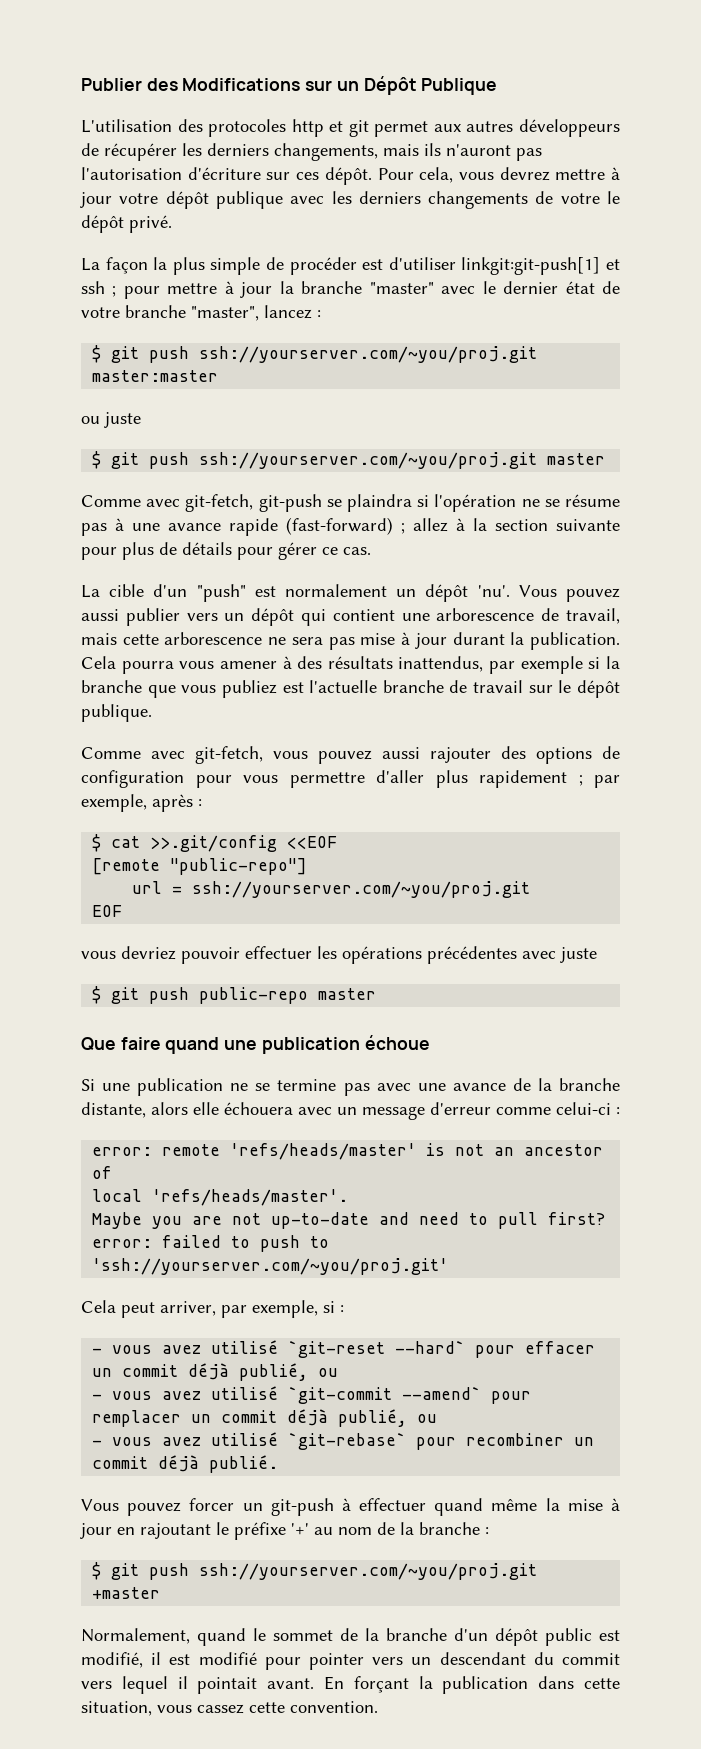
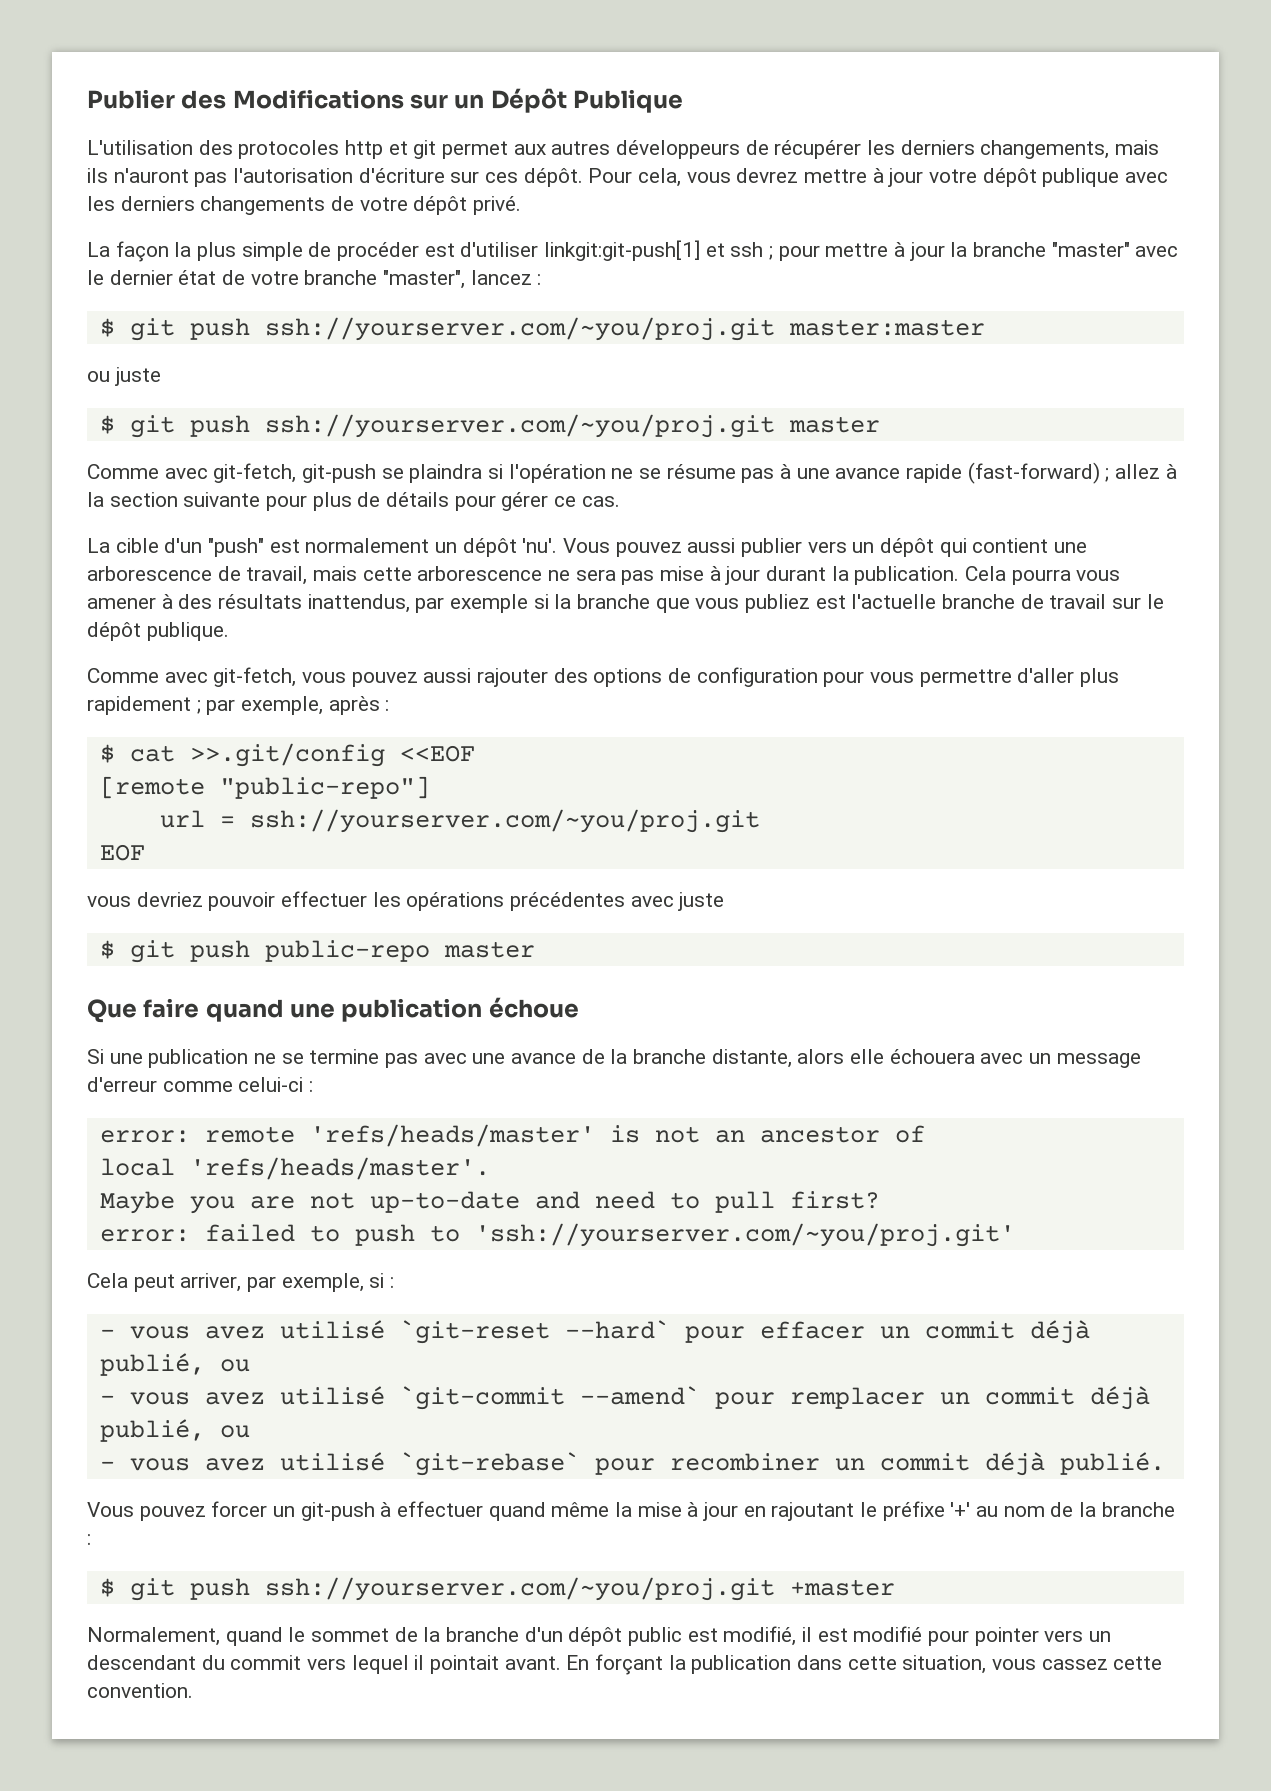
- Pour cela, vous devrez mettre à jour votre dépôt publique avec les derniers changements de votre le dépôt privé.
+ Pour cela, vous devrez mettre à jour votre dépôt publique avec les derniers changements de votre dépôt privé.

